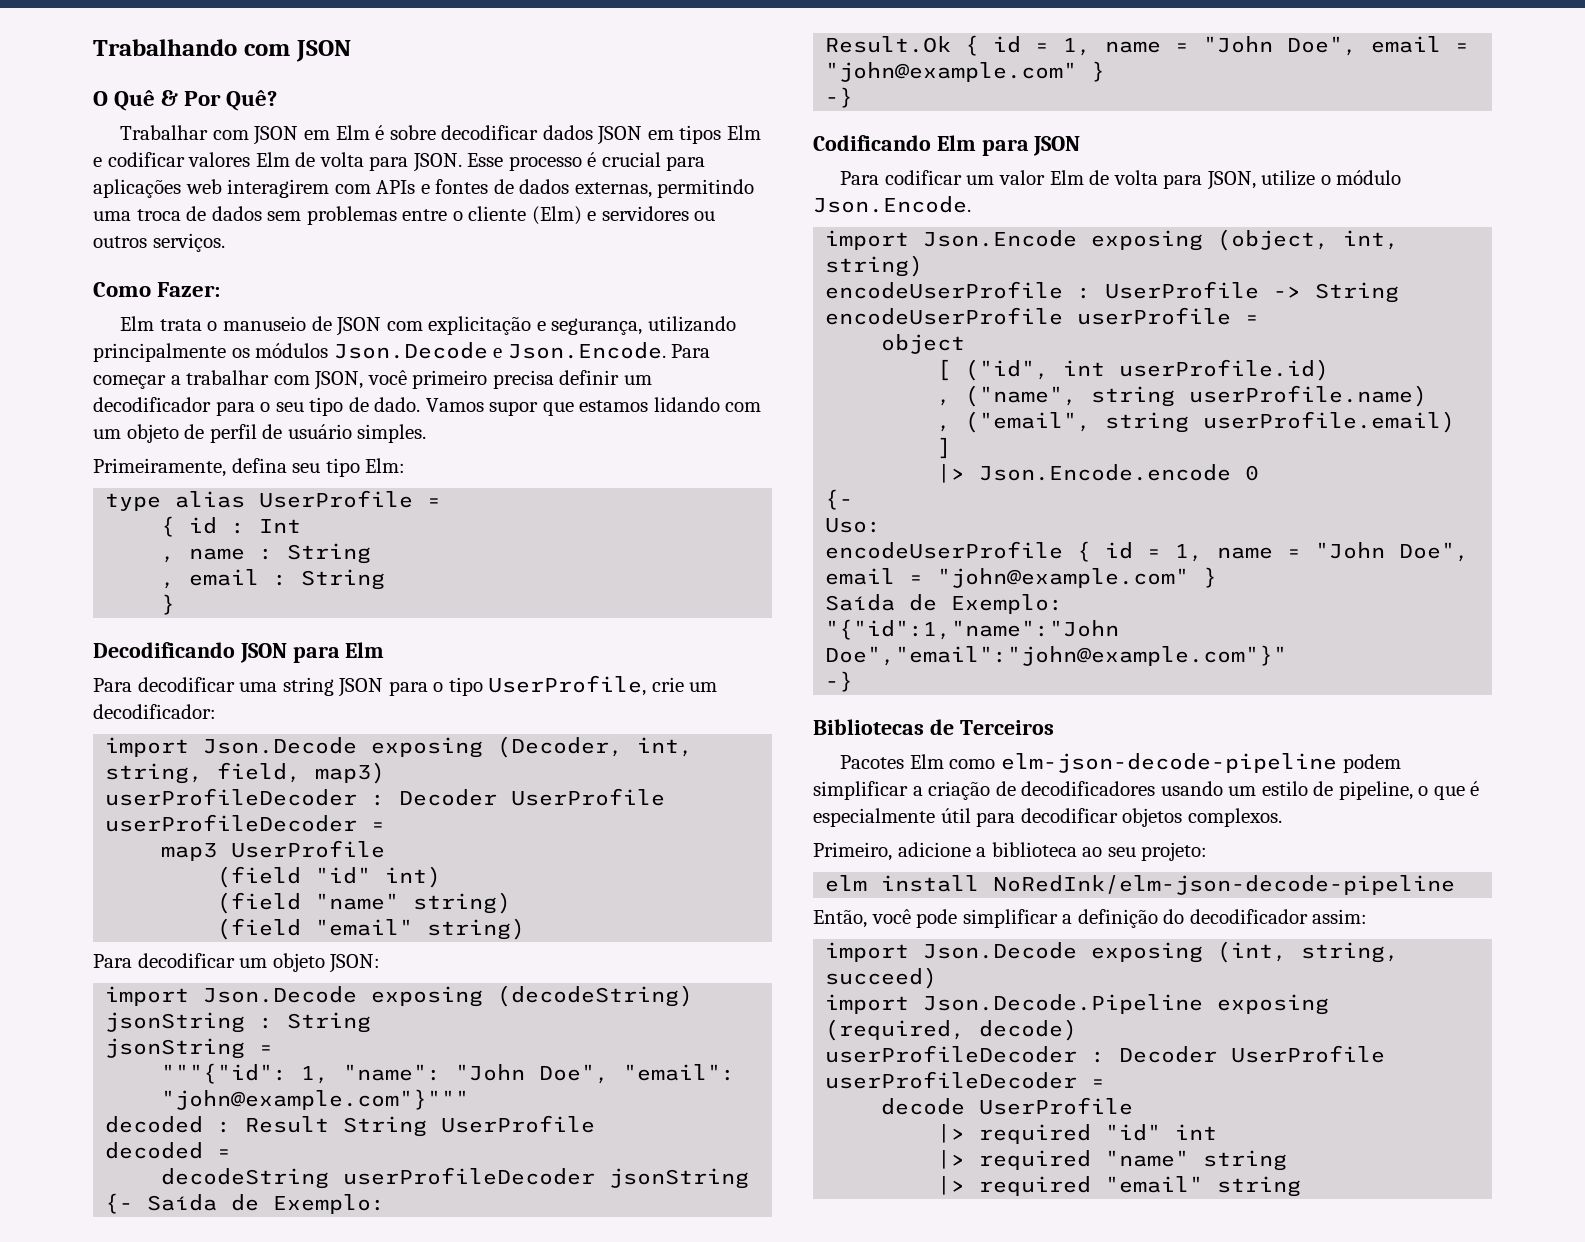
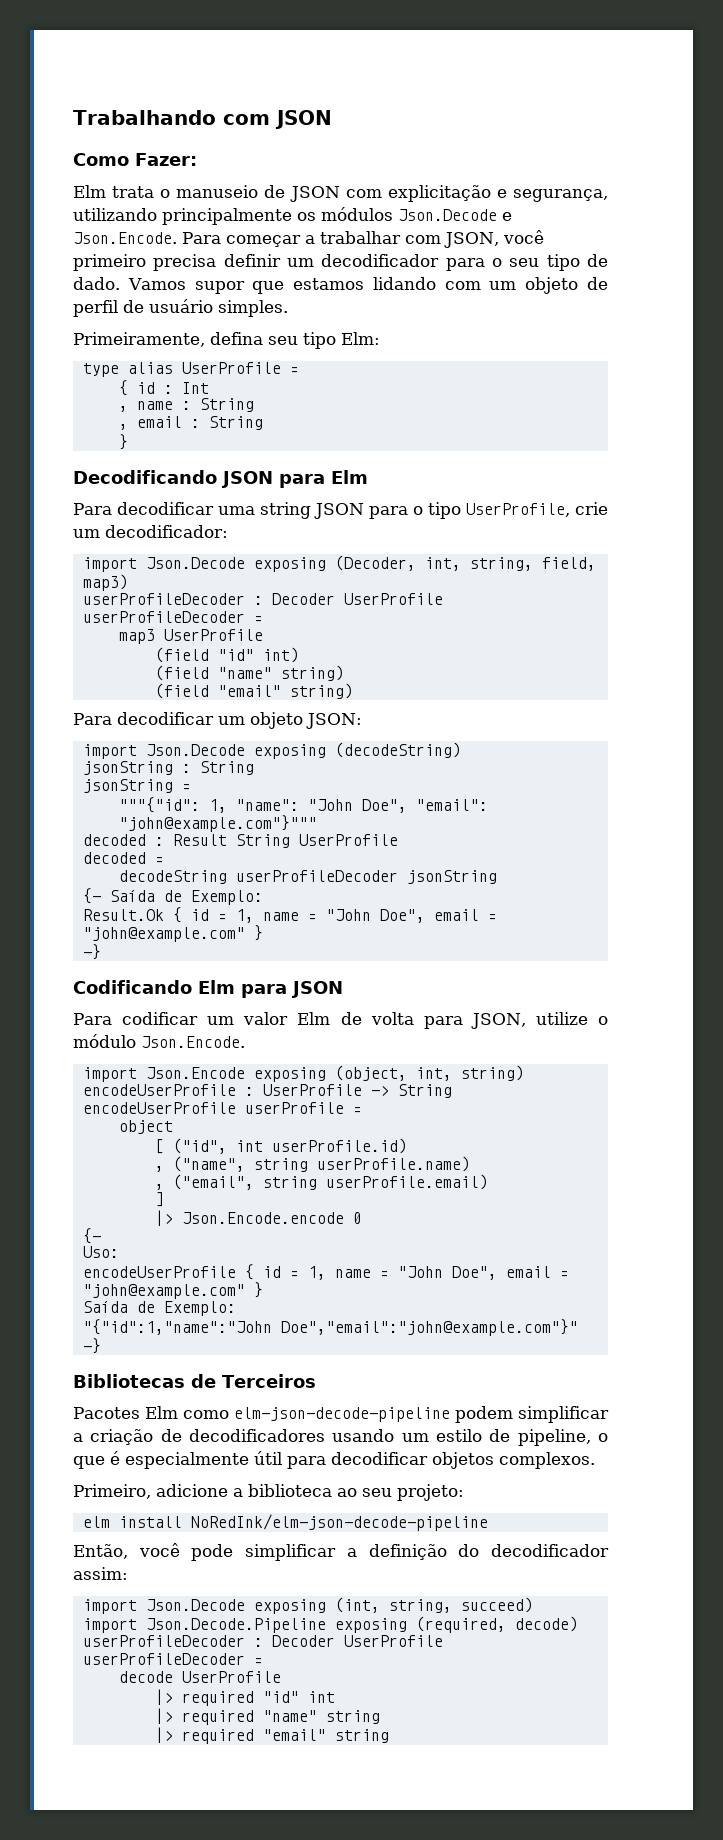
- O Quê & Por Quê?
- Trabalhar com JSON em Elm é sobre decodificar dados JSON em tipos Elm e codificar valores Elm de volta para JSON. Esse processo é crucial para aplicações web interagirem com APIs e fontes de dados externas, permitindo uma troca de dados sem problemas entre o cliente (Elm) e servidores ou outros serviços.

